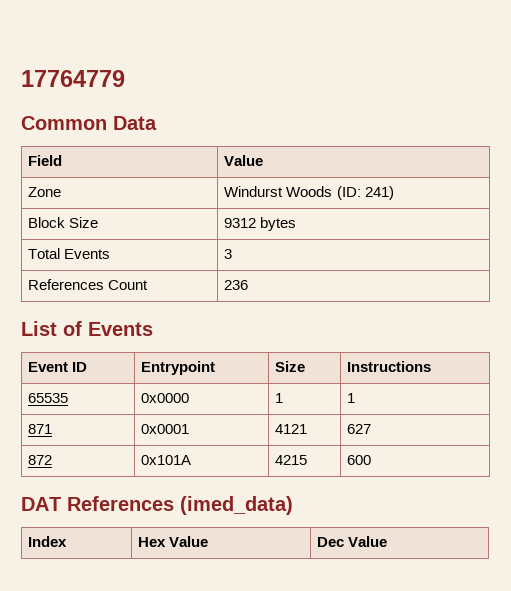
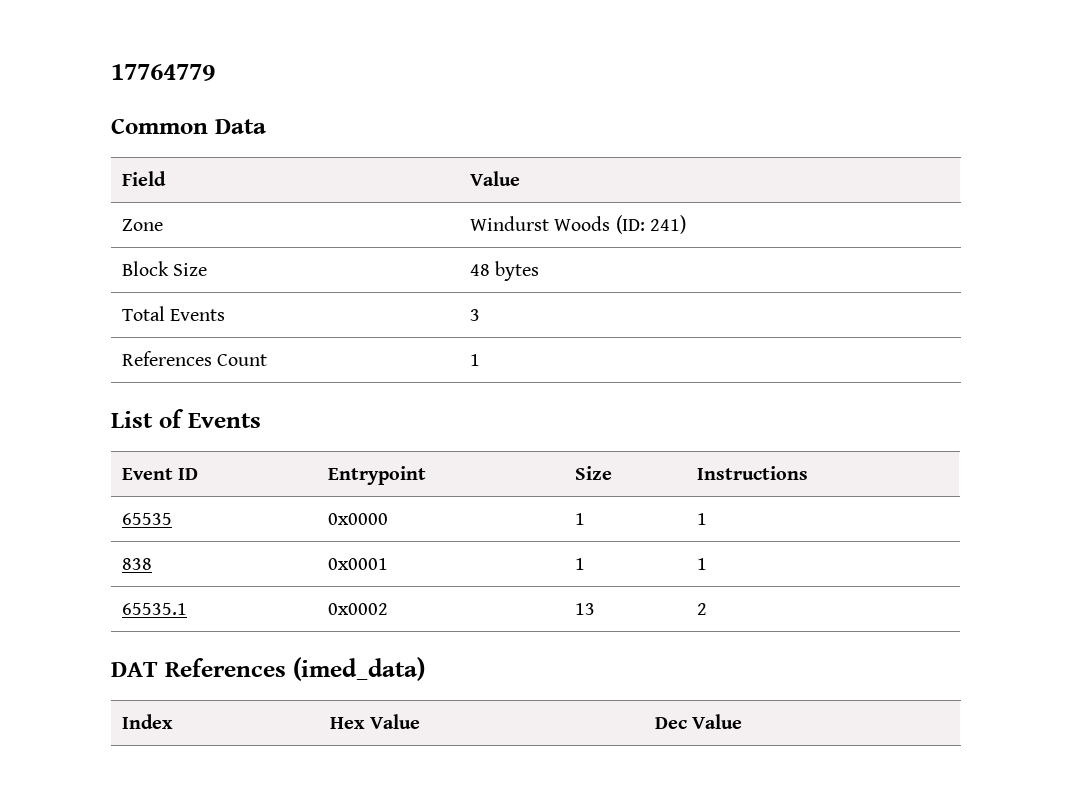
- Block Size | 9312 bytes
+ Block Size | 48 bytes
- References Count | 236
+ References Count | 1
- 871 | 0x0001 | 4121 | 627
- 872 | 0x101A | 4215 | 600
+ 838 | 0x0001 | 1 | 1
+ 65535.1 | 0x0002 | 13 | 2

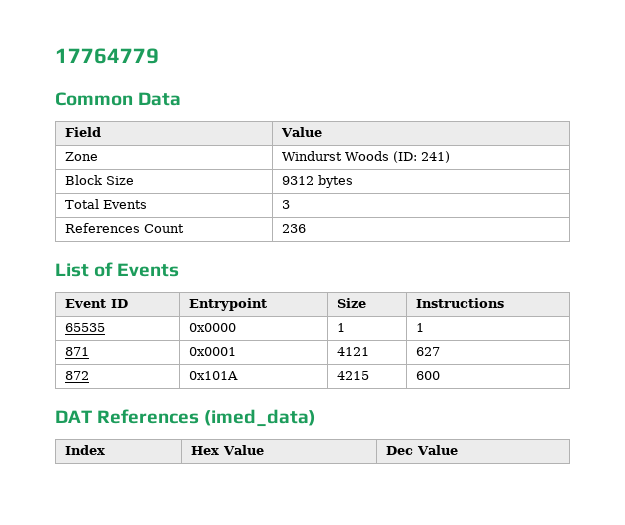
- Block Size | 48 bytes
+ Block Size | 9312 bytes
- References Count | 1
+ References Count | 236
- 838 | 0x0001 | 1 | 1
- 65535.1 | 0x0002 | 13 | 2
+ 871 | 0x0001 | 4121 | 627
+ 872 | 0x101A | 4215 | 600

